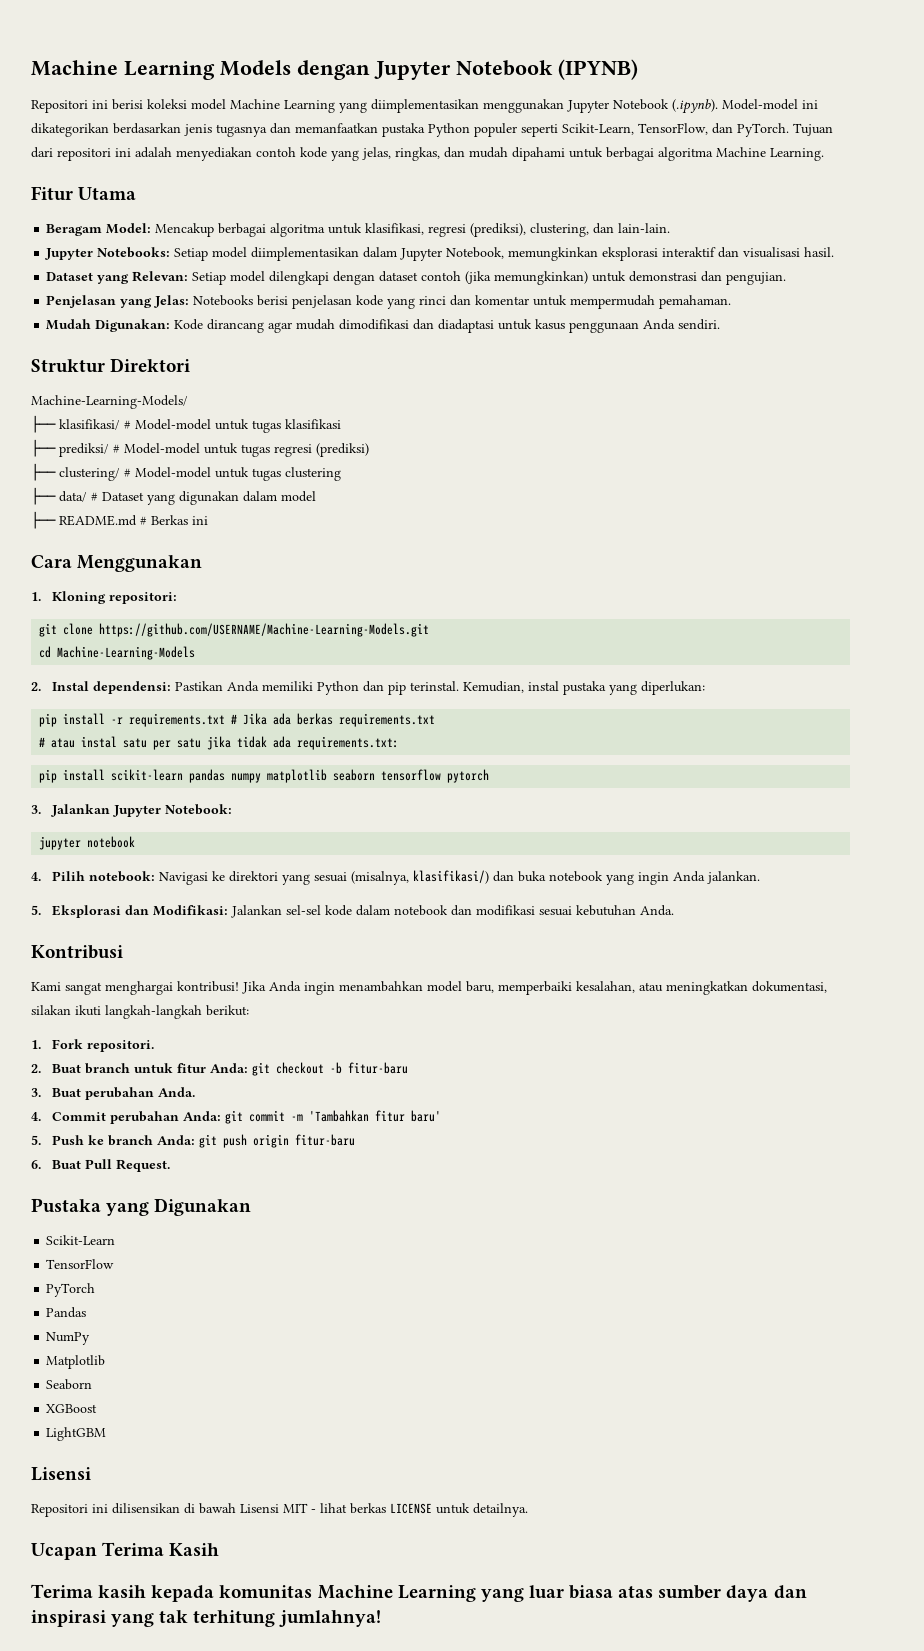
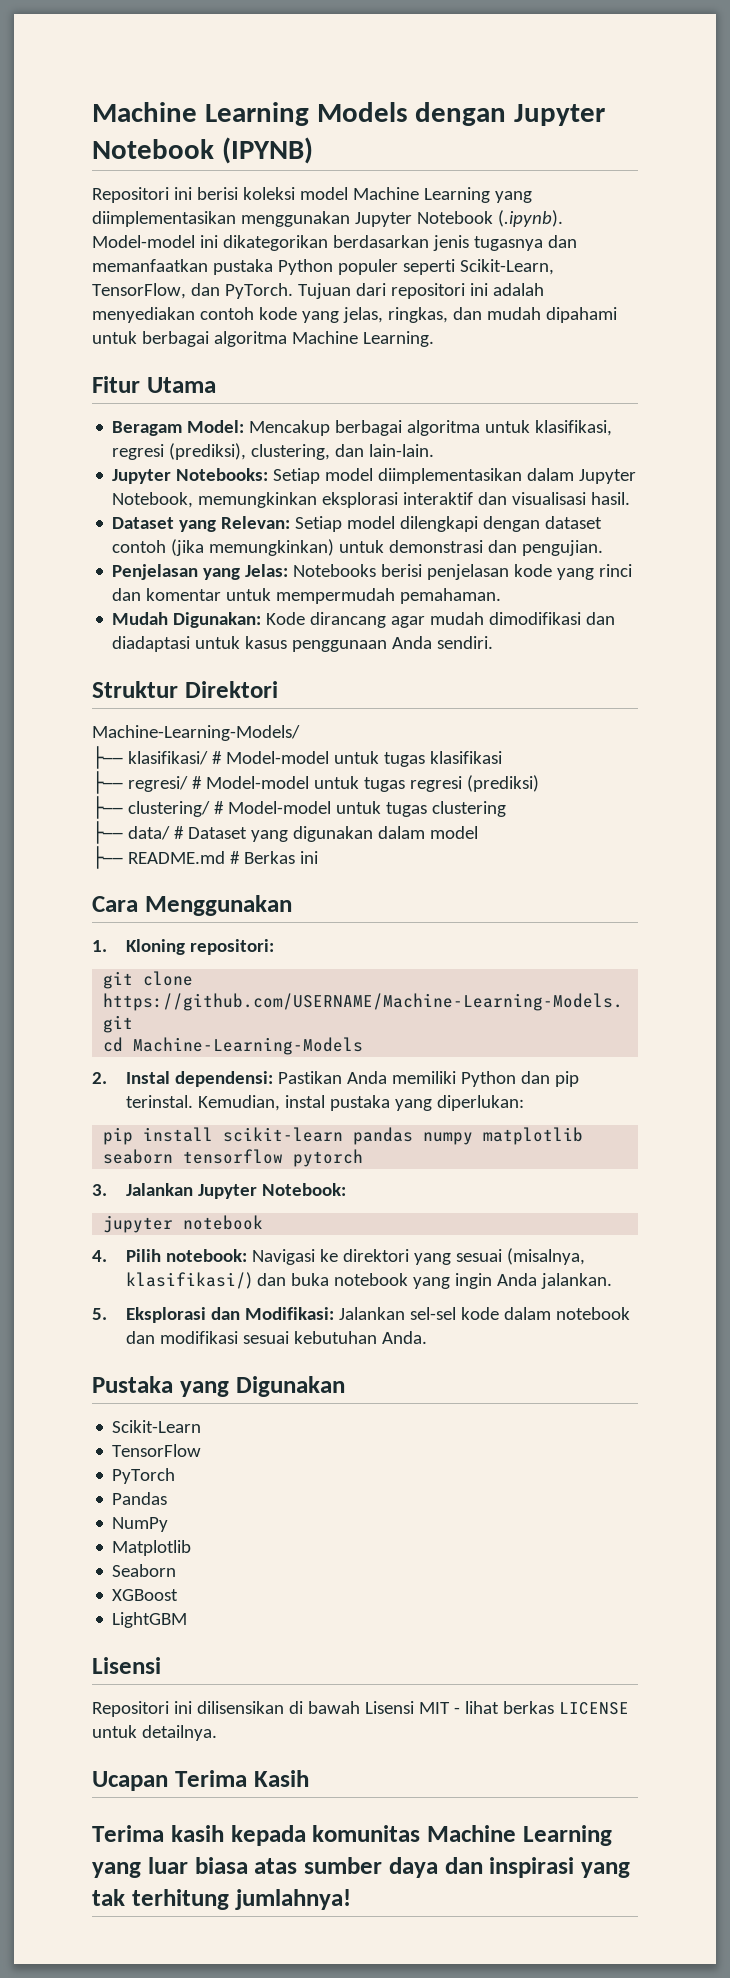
- ├── prediksi/ # Model-model untuk tugas regresi (prediksi)
+ ├── regresi/ # Model-model untuk tugas regresi (prediksi)
- pip install -r requirements.txt # Jika ada berkas requirements.txt
- # atau instal satu per satu jika tidak ada requirements.txt:
- Kontribusi
- Kami sangat menghargai kontribusi! Jika Anda ingin menambahkan model baru, memperbaiki kesalahan, atau meningkatkan dokumentasi, silakan ikuti langkah-langkah berikut:
- 1. Fork repositori.
- 2. Buat branch untuk fitur Anda: git checkout -b fitur-baru
- 3. Buat perubahan Anda.
- 4. Commit perubahan Anda: git commit -m 'Tambahkan fitur baru'
- 5. Push ke branch Anda: git push origin fitur-baru
- 6. Buat Pull Request.

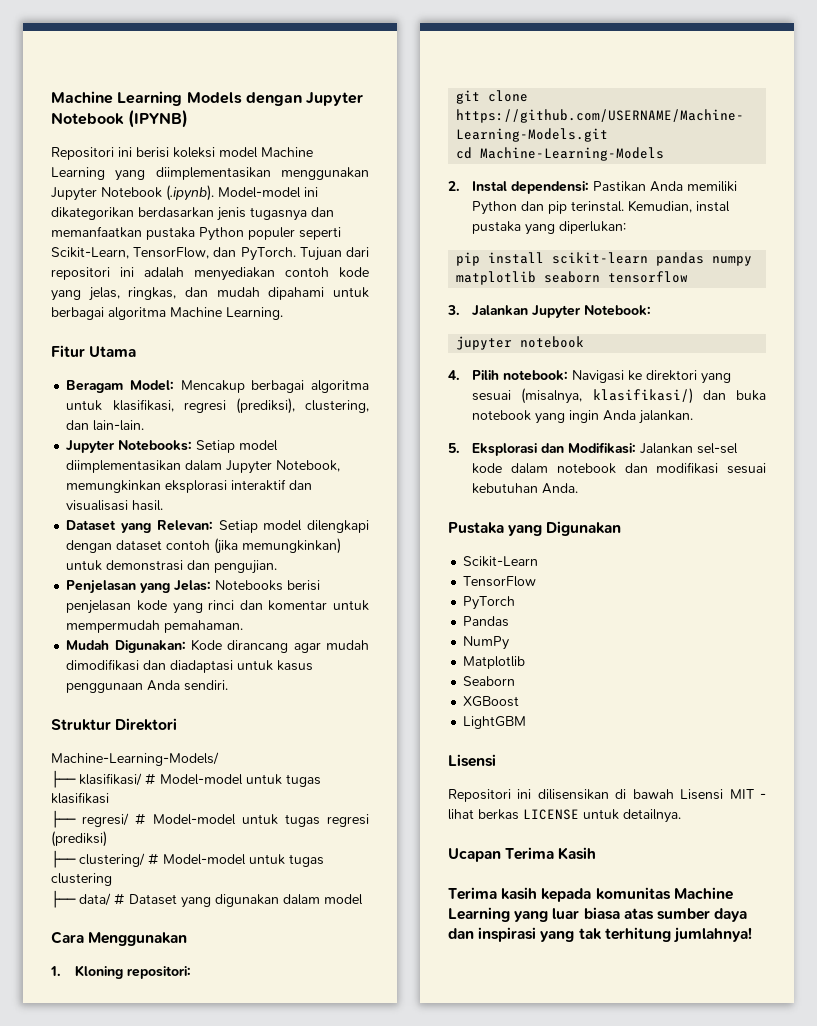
- ├── README.md # Berkas ini
- pip install scikit-learn pandas numpy matplotlib seaborn tensorflow pytorch
+ pip install scikit-learn pandas numpy matplotlib seaborn tensorflow

